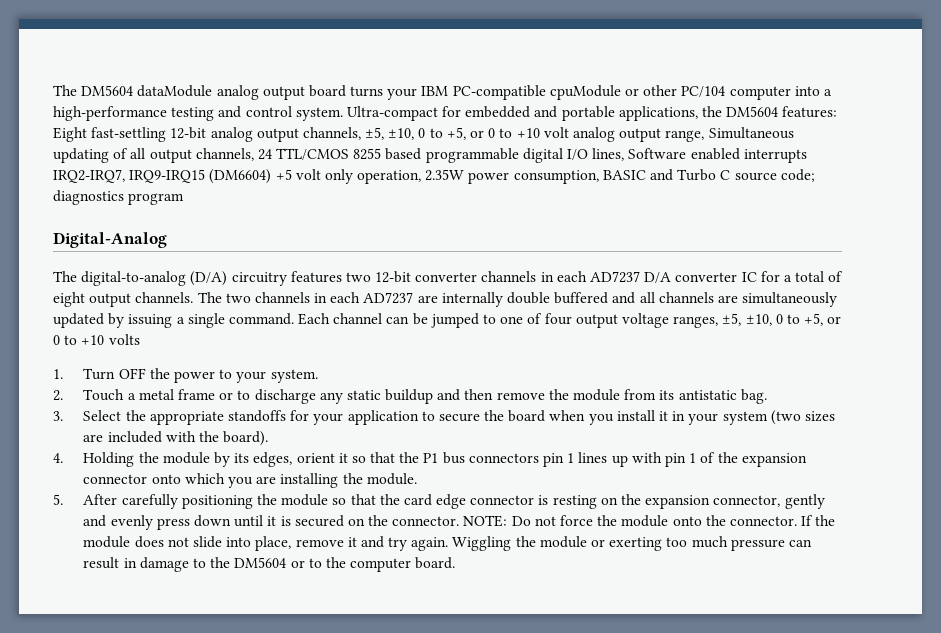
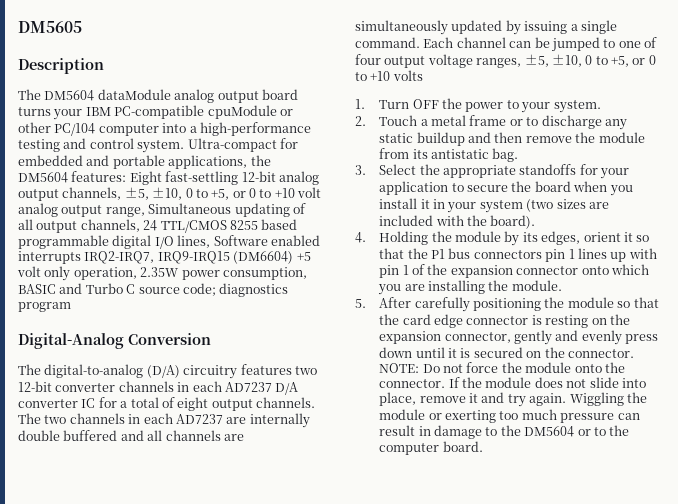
+ DM5605
+ Description
- Digital-Analog
+ Digital-Analog Conversion

